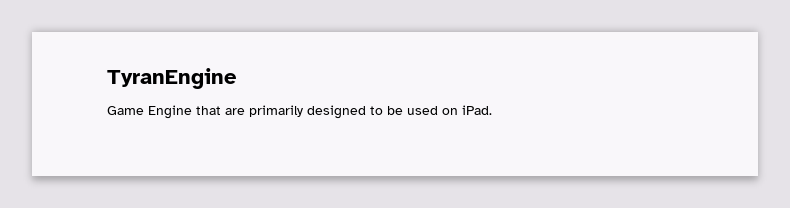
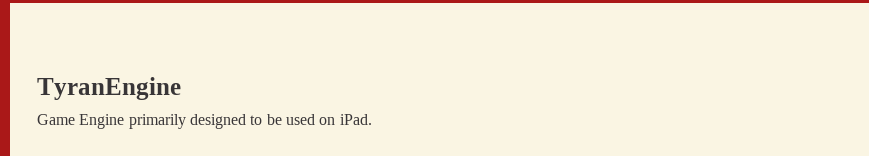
- Game Engine that are primarily designed to be used on iPad.
+ Game Engine primarily designed to be used on iPad.

